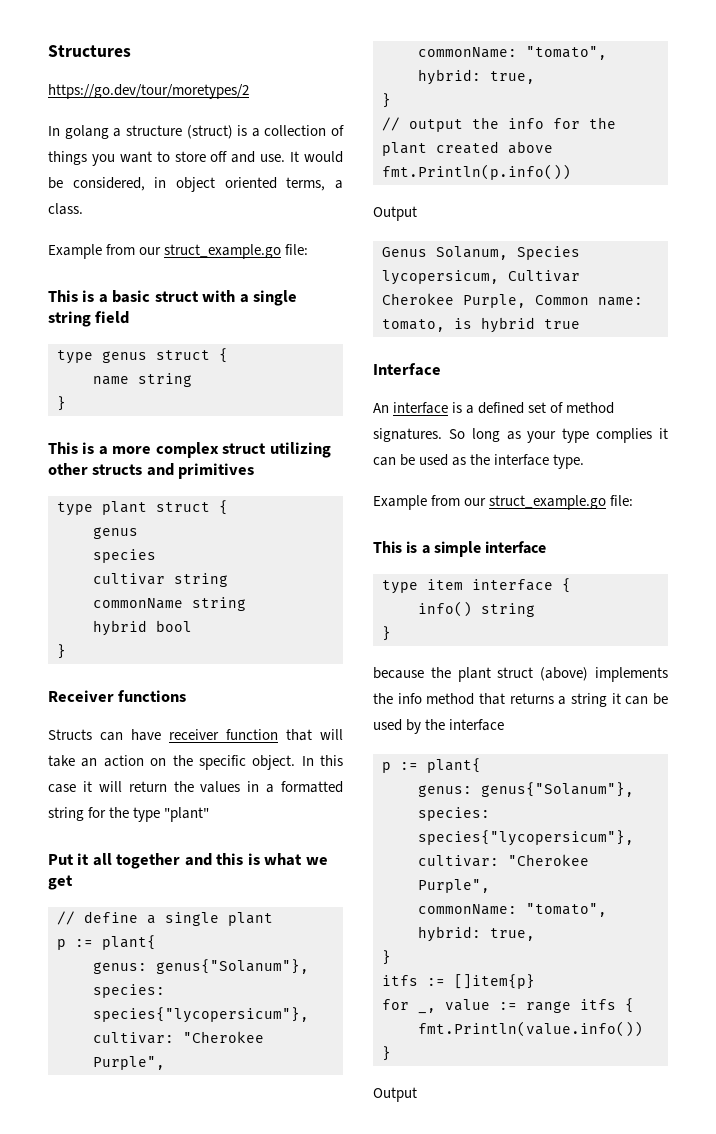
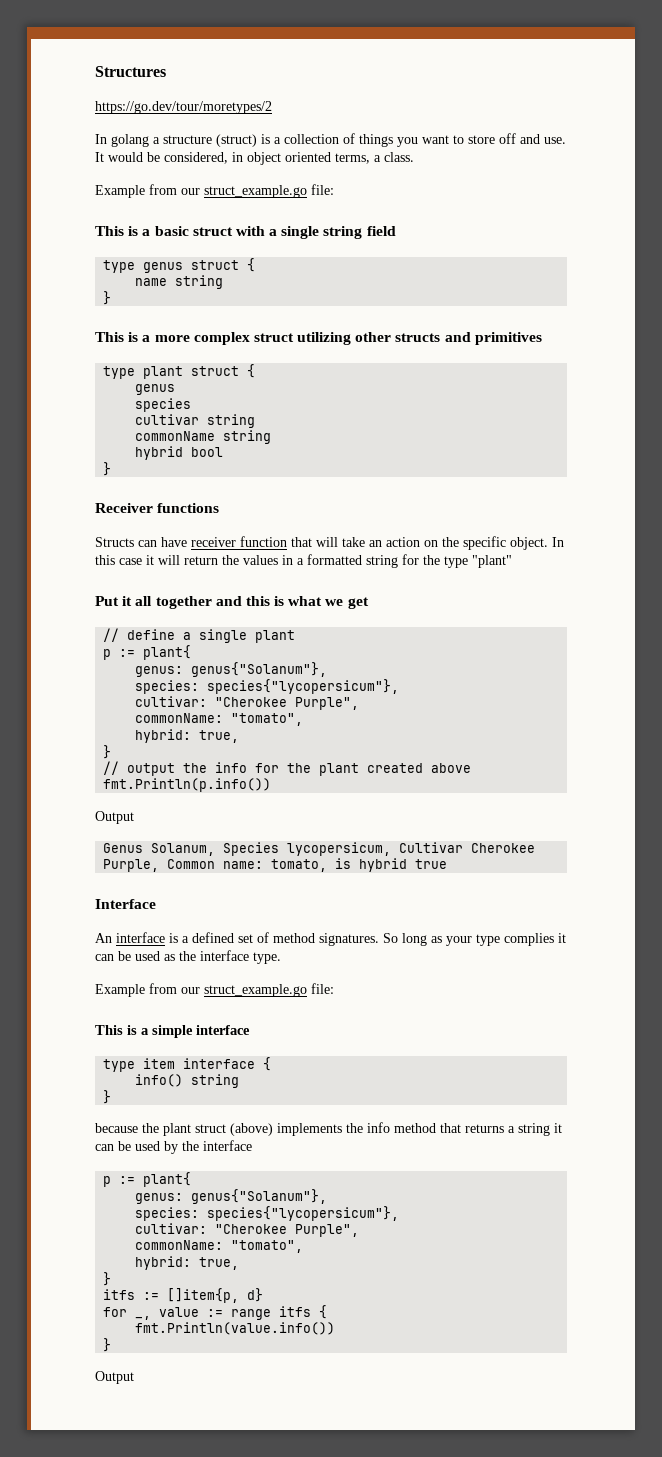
- itfs := []item{p}
+ itfs := []item{p, d}

